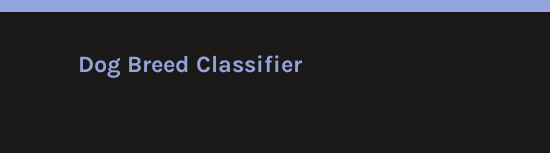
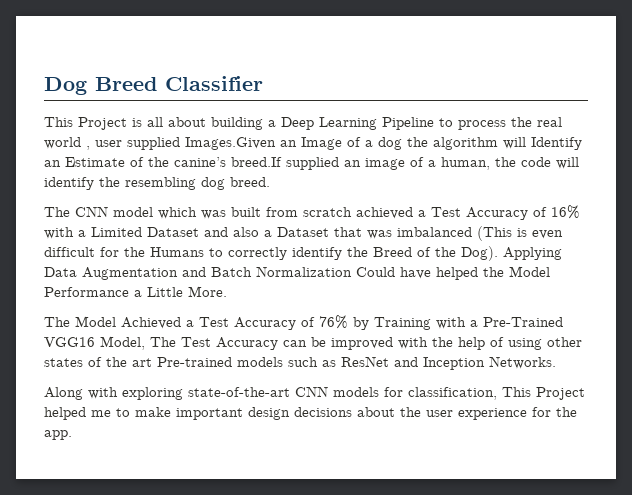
+ This Project is all about building a Deep Learning Pipeline to process the real world , user supplied Images.Given an Image of a dog the algorithm will Identify an Estimate of the canine’s breed.If supplied an image of a human, the code will identify the resembling dog breed.
+ The CNN model which was built from scratch achieved a Test Accuracy of 16% with a Limited Dataset and also a Dataset that was imbalanced (This is even difficult for the Humans to correctly identify the Breed of the Dog). Applying Data Augmentation and Batch Normalization Could have helped the Model Performance a Little More.
+ The Model Achieved a Test Accuracy of 76% by Training with a Pre-Trained VGG16 Model, The Test Accuracy can be improved with the help of using other states of the art Pre-trained models such as ResNet and Inception Networks.
+ Along with exploring state-of-the-art CNN models for classification, This Project helped me to make important design decisions about the user experience for the app.

